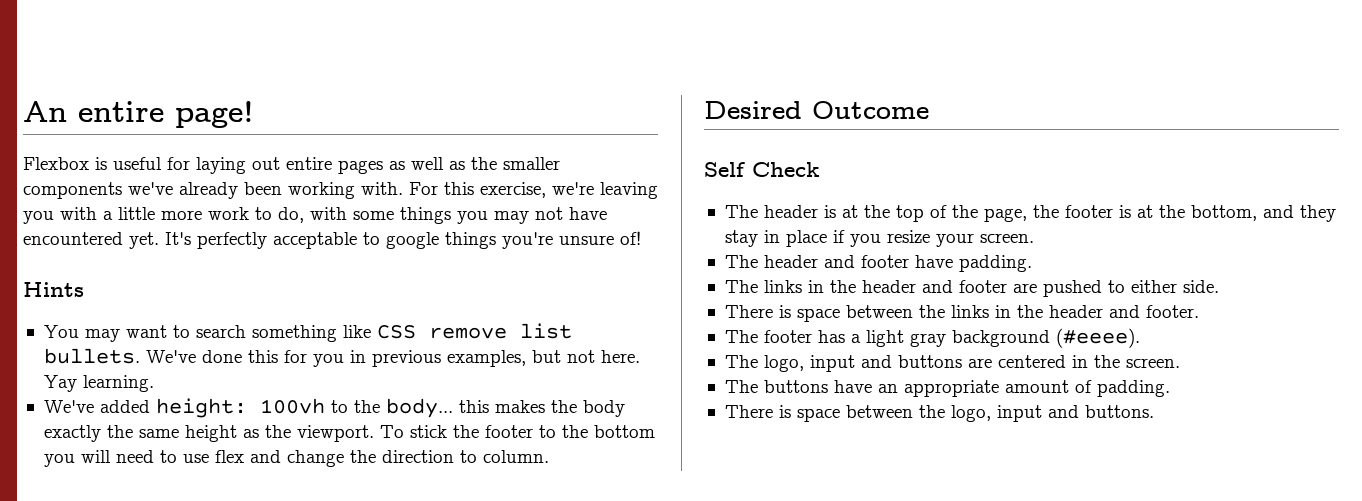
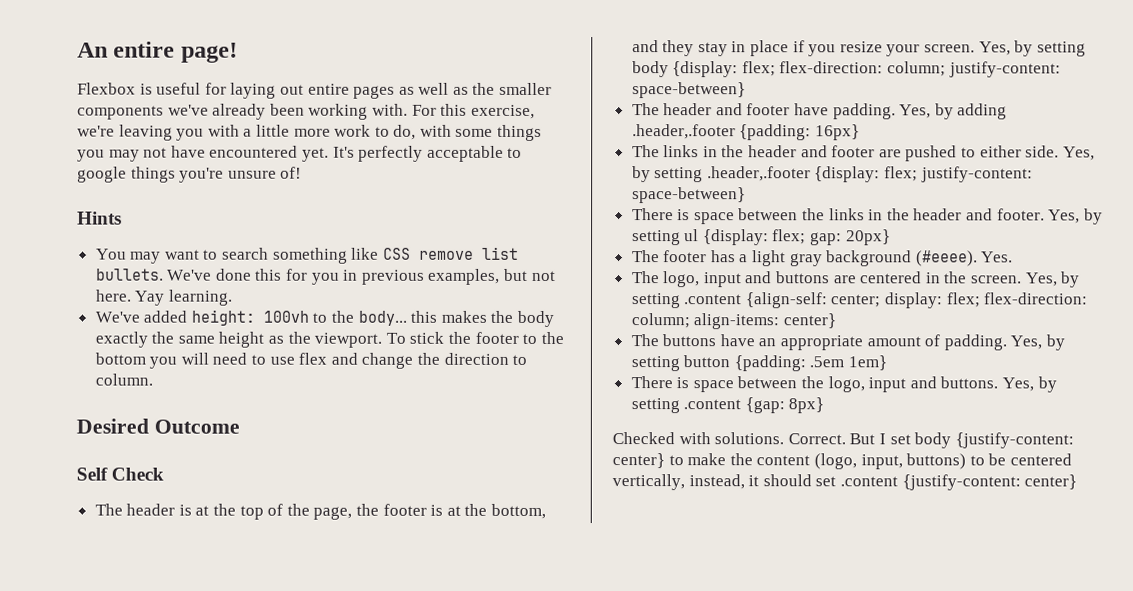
+ Yes, by setting body {display: flex; flex-direction: column; justify-content: space-between}
+ Yes, by adding .header,.footer {padding: 16px}
+ Yes, by setting .header,.footer {display: flex; justify-content: space-between}
+ Yes, by setting ul {display: flex; gap: 20px}
+ Yes.
+ Yes, by setting .content {align-self: center; display: flex; flex-direction: column; align-items: center}
+ Yes, by setting button {padding: .5em 1em}
+ Yes, by setting .content {gap: 8px}
+ Checked with solutions. Correct. But I set body {justify-content: center} to make the content (logo, input, buttons) to be centered vertically, instead, it should set .content {justify-content: center}

